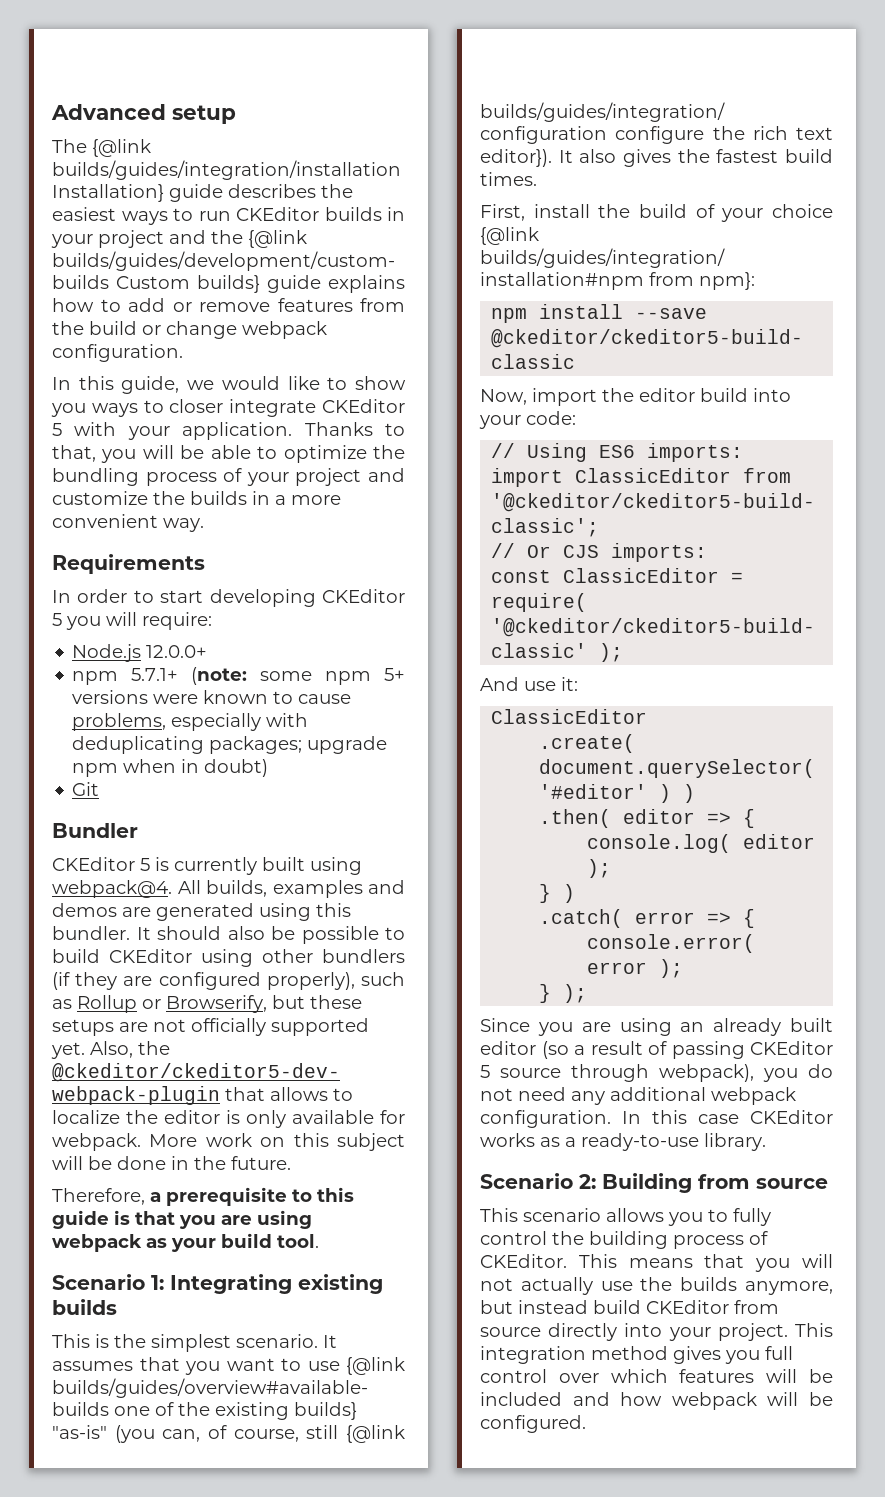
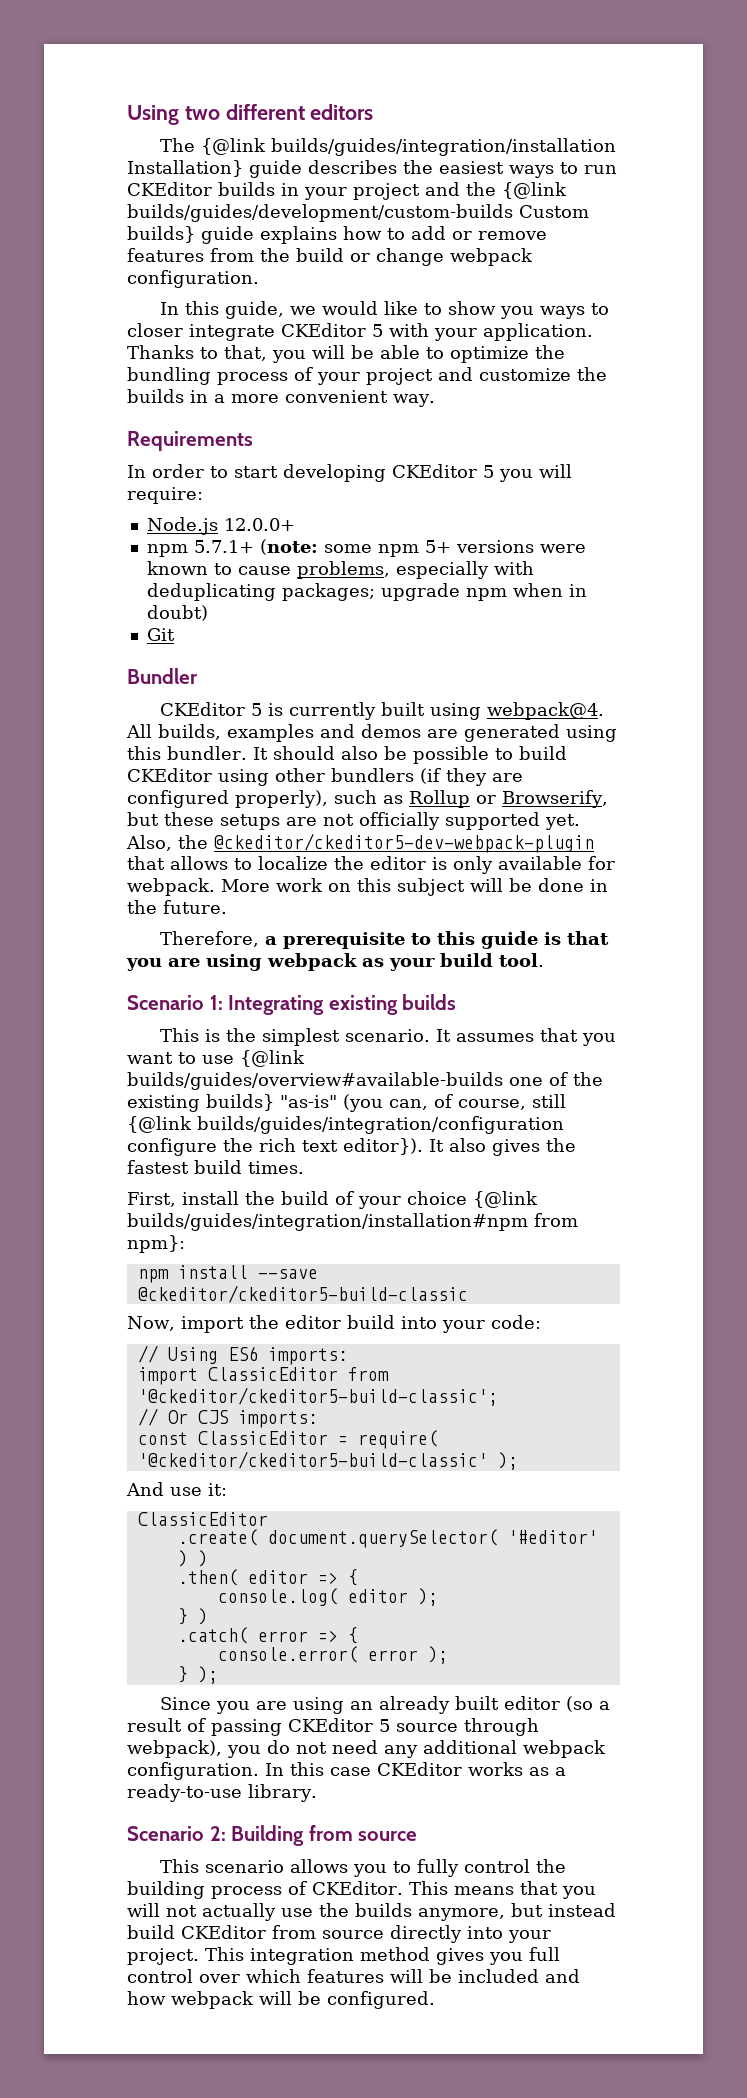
- Advanced setup
+ Using two different editors

